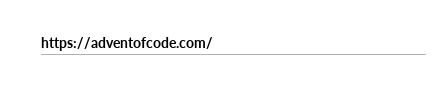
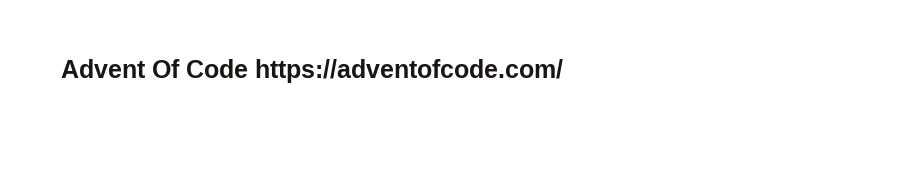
- https://adventofcode.com/
+ Advent Of Code https://adventofcode.com/

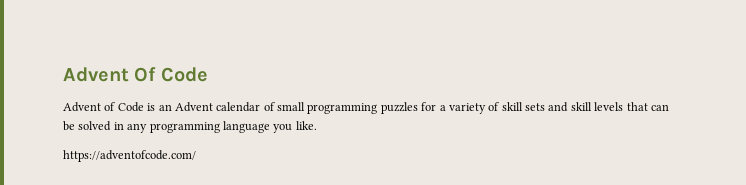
- Advent Of Code https://adventofcode.com/
+ Advent Of Code
+ Advent of Code is an Advent calendar of small programming puzzles for a variety of skill sets and skill levels that can be solved in any programming language you like.
+ https://adventofcode.com/

